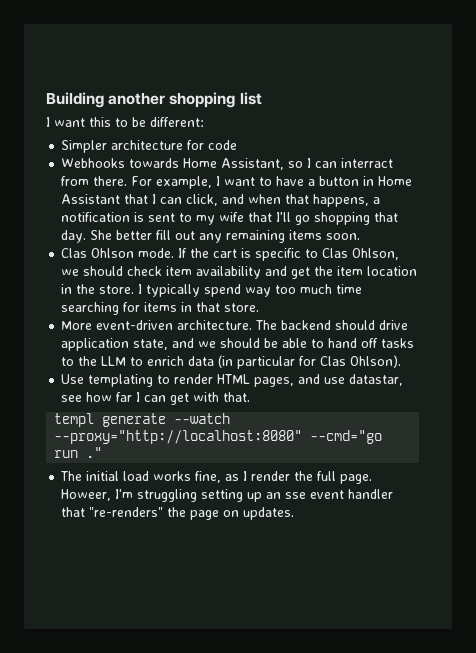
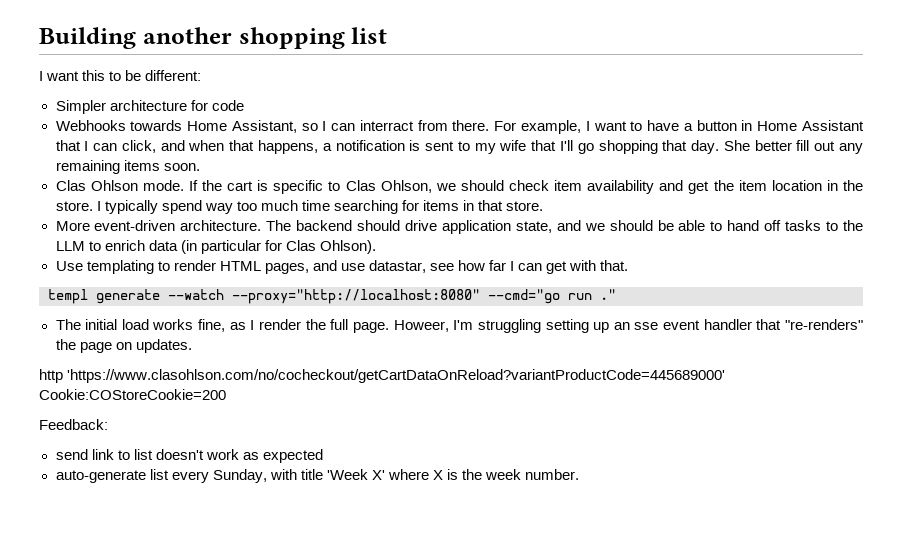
+ http 'https://www.clasohlson.com/no/cocheckout/getCartDataOnReload?variantProductCode=445689000' Cookie:COStoreCookie=200
+ Feedback:
+ send link to list doesn't work as expected
+ auto-generate list every Sunday, with title 'Week X' where X is the week number.

